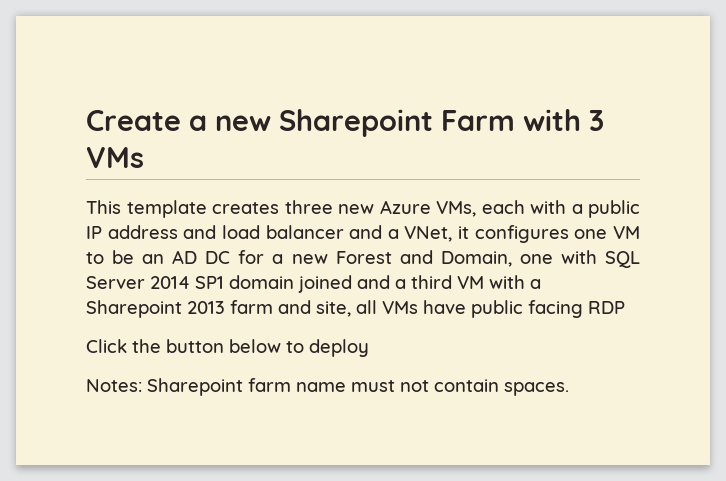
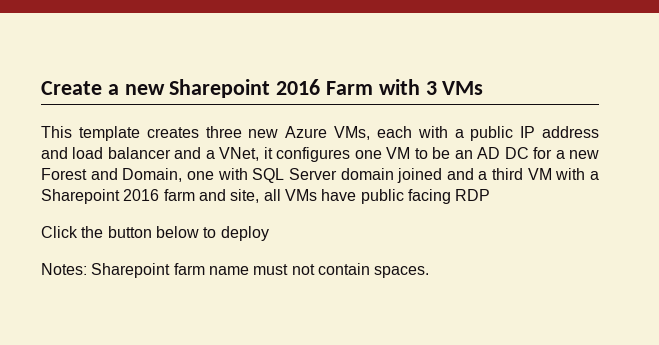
- Create a new Sharepoint Farm with 3 VMs
+ Create a new Sharepoint 2016 Farm with 3 VMs
- This template creates three new Azure VMs, each with a public IP address and load balancer and a VNet, it configures one VM to be an AD DC for a new Forest and Domain, one with SQL Server 2014 SP1 domain joined and a third VM with a Sharepoint 2013 farm and site, all VMs have public facing RDP
+ This template creates three new Azure VMs, each with a public IP address and load balancer and a VNet, it configures one VM to be an AD DC for a new Forest and Domain, one with SQL Server domain joined and a third VM with a Sharepoint 2016 farm and site, all VMs have public facing RDP

